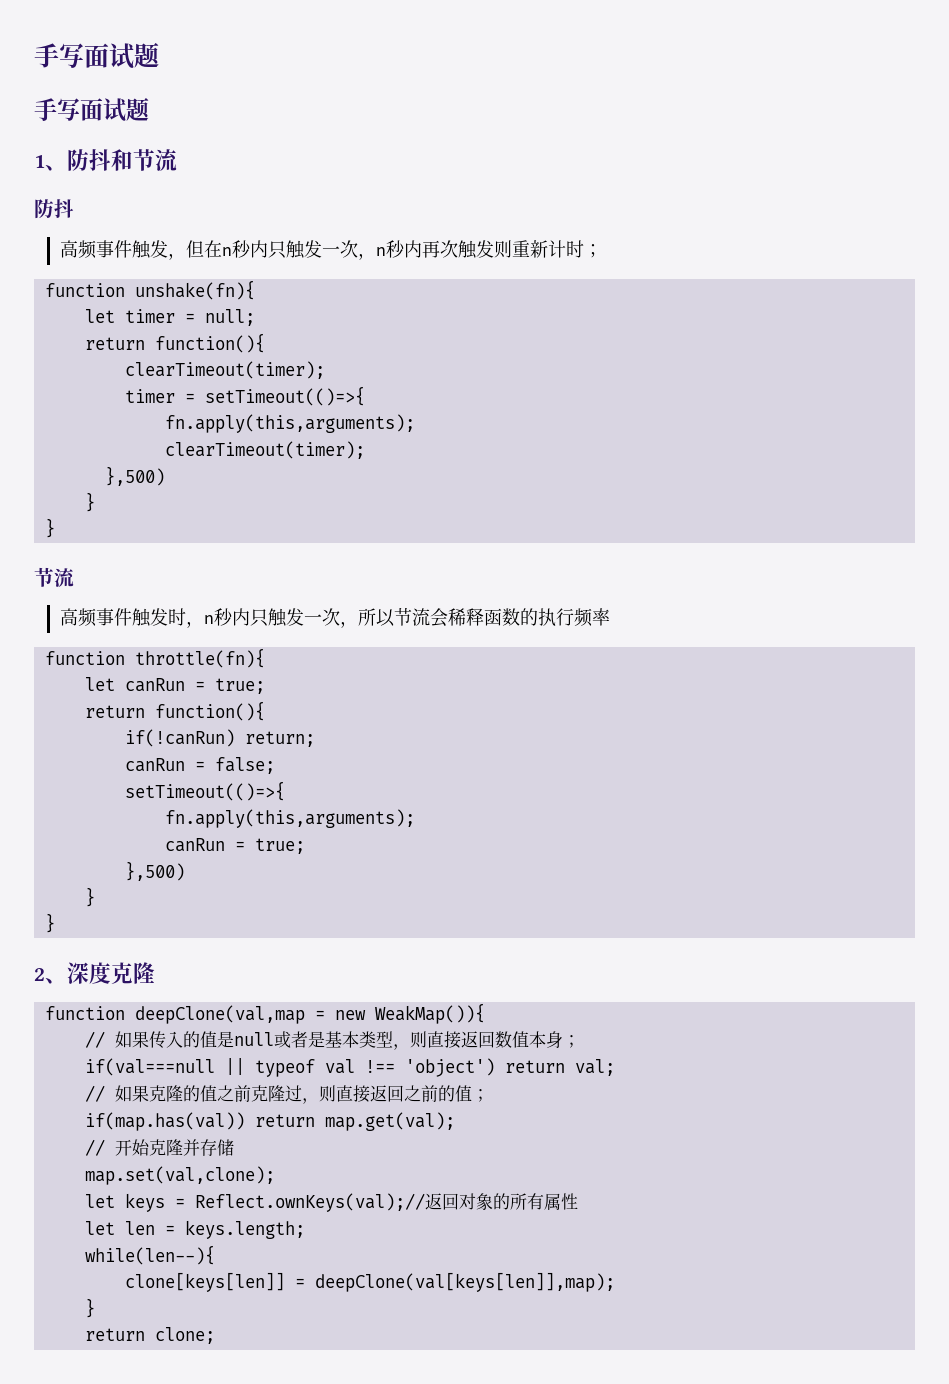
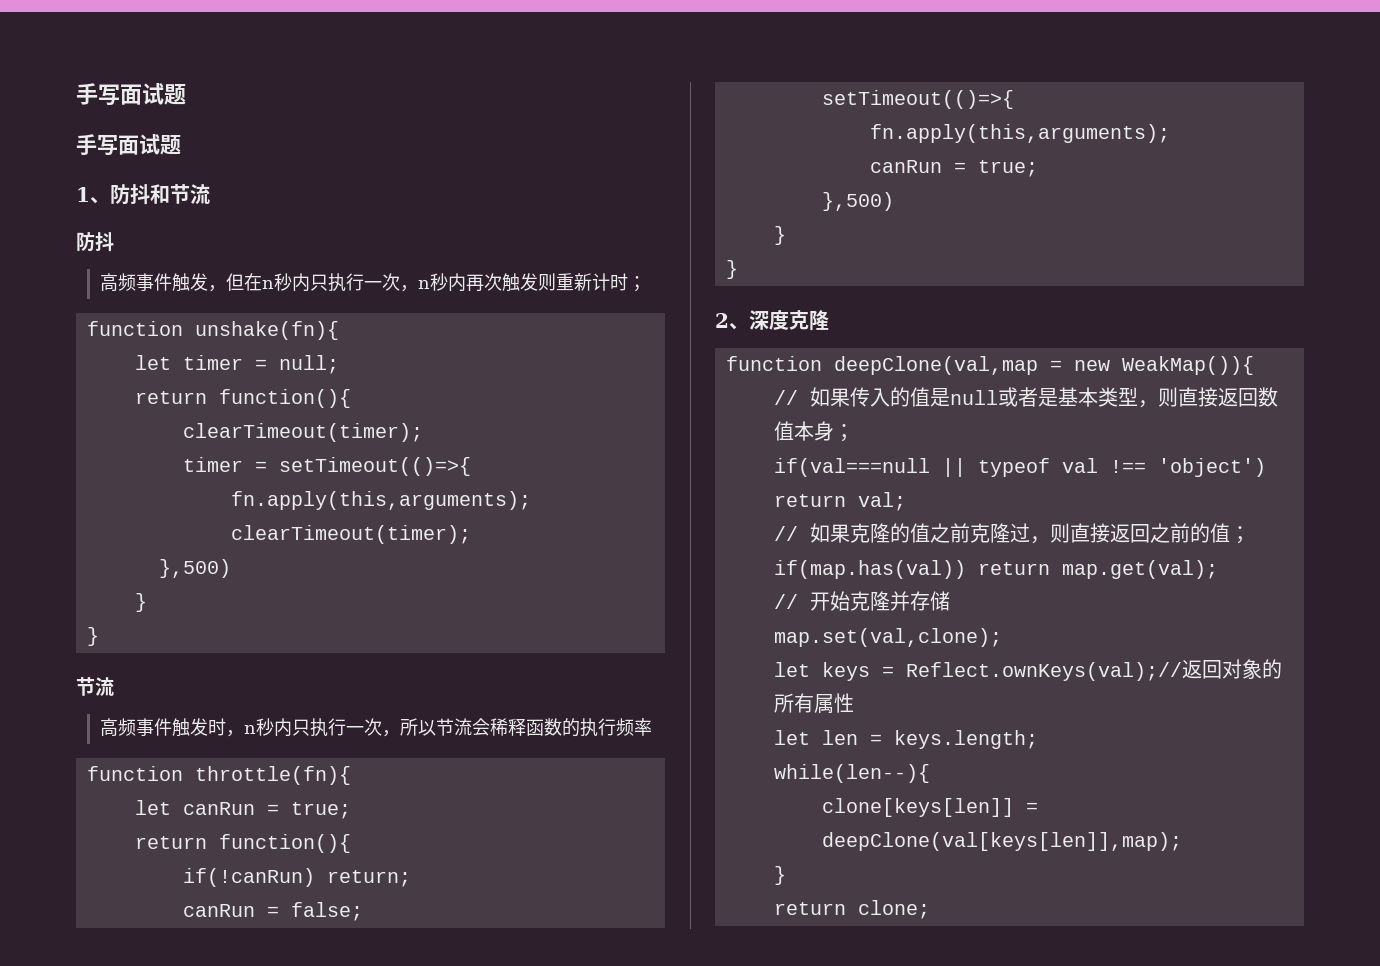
- 高频事件触发，但在n秒内只触发一次，n秒内再次触发则重新计时；
+ 高频事件触发，但在n秒内只执行一次，n秒内再次触发则重新计时；
- 高频事件触发时，n秒内只触发一次，所以节流会稀释函数的执行频率
+ 高频事件触发时，n秒内只执行一次，所以节流会稀释函数的执行频率

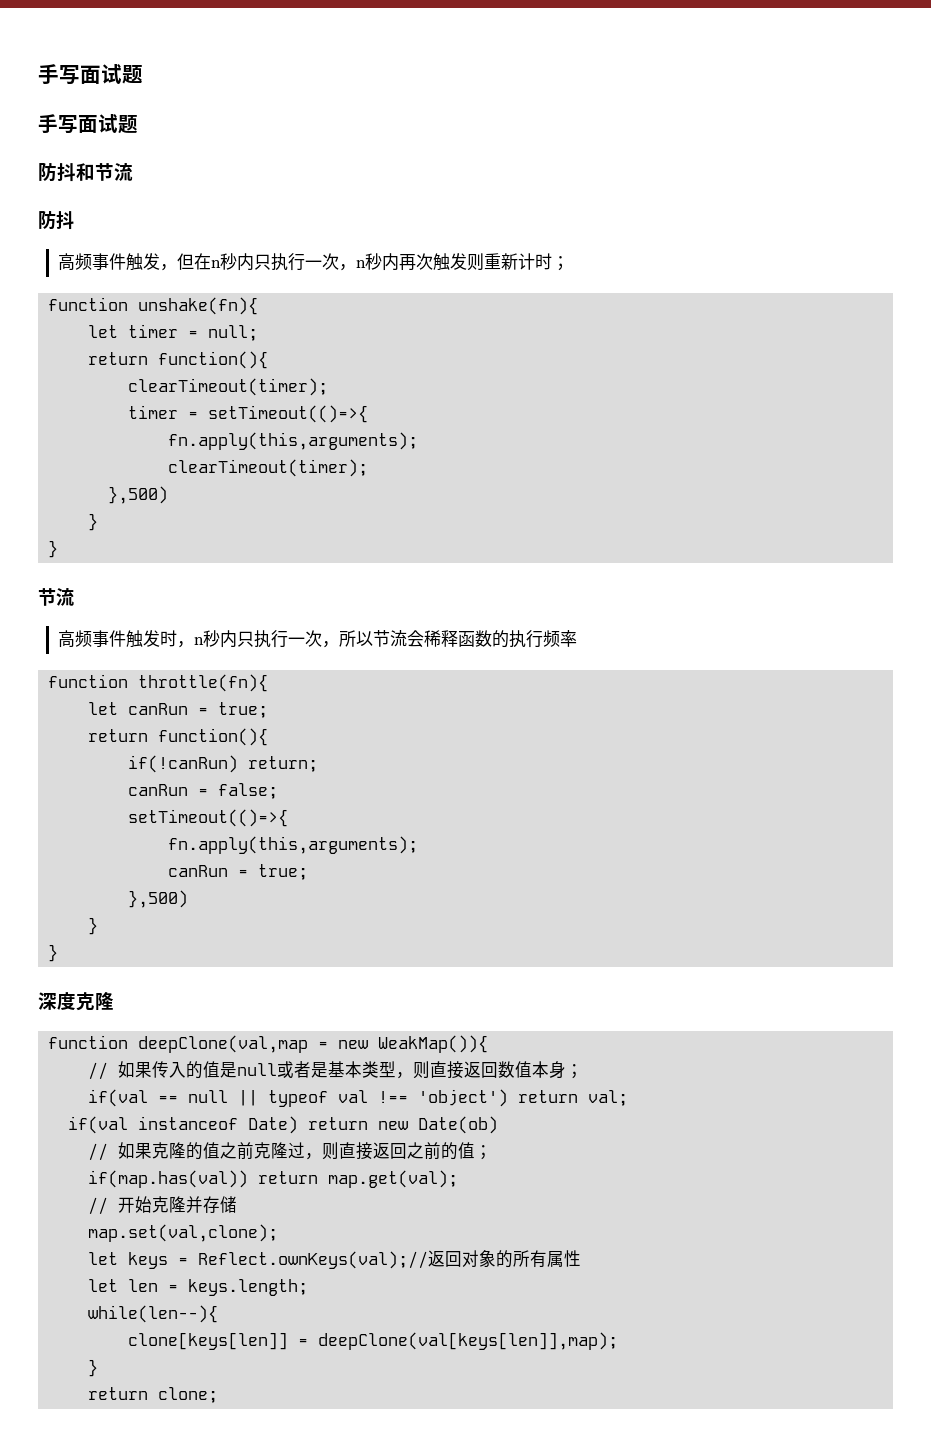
- 1、防抖和节流
+ 防抖和节流
- 2、深度克隆
+ 深度克隆
- if(val===null || typeof val !== 'object') return val;
+ if(val == null || typeof val !== 'object') return val;
+ if(val instanceof Date) return new Date(ob)

